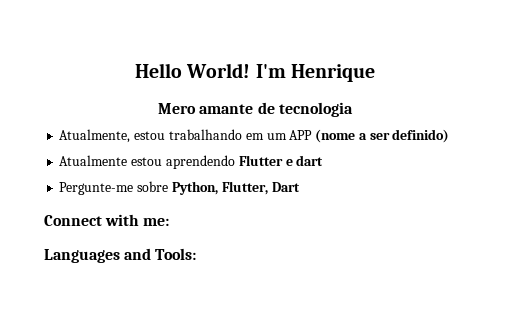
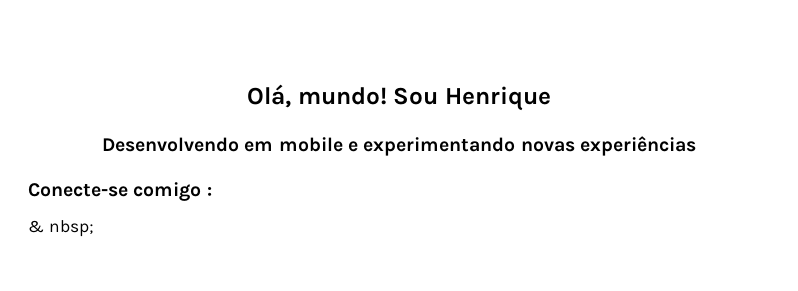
- Hello World! I'm Henrique
- Mero amante de tecnologia
- Atualmente, estou trabalhando em um APP (nome a ser definido)
- Atualmente estou aprendendo Flutter e dart
- Pergunte-me sobre Python, Flutter, Dart
- Connect with me:
- Languages and Tools:
+ Olá, mundo! Sou Henrique
+ Desenvolvendo em mobile e experimentando novas experiências
+ Conecte-se comigo :
+ & nbsp;

